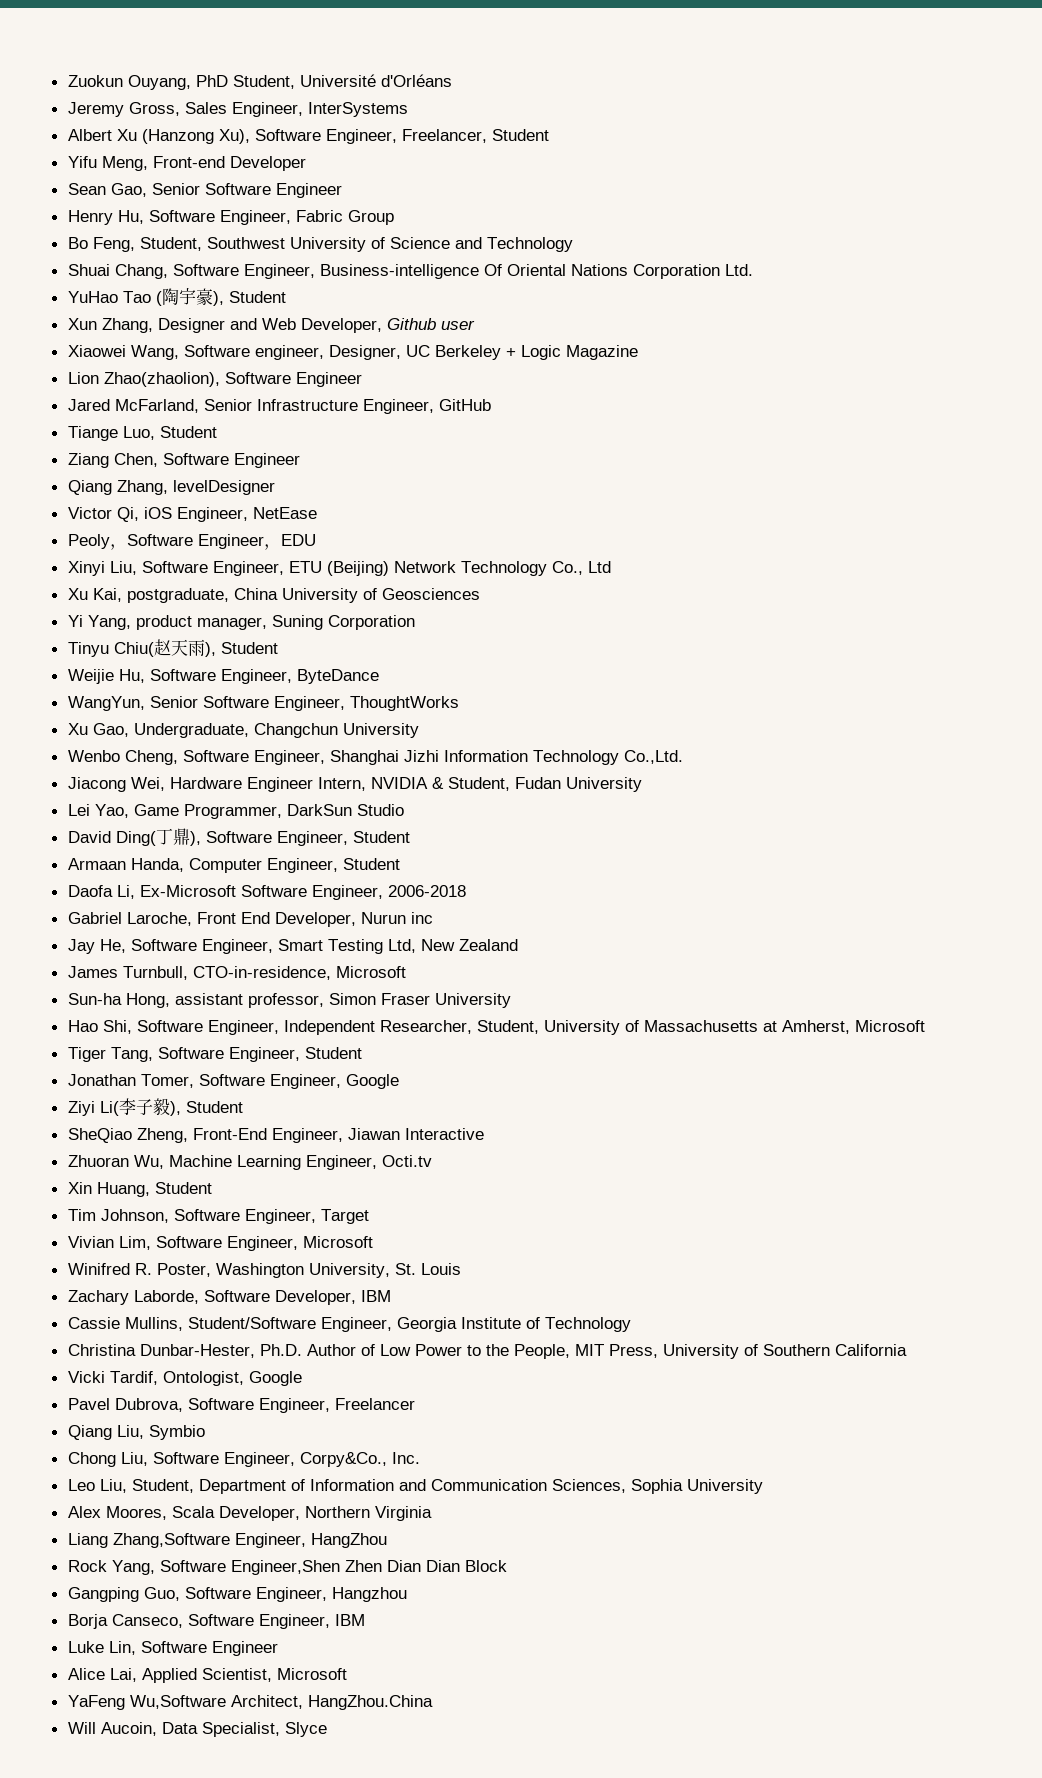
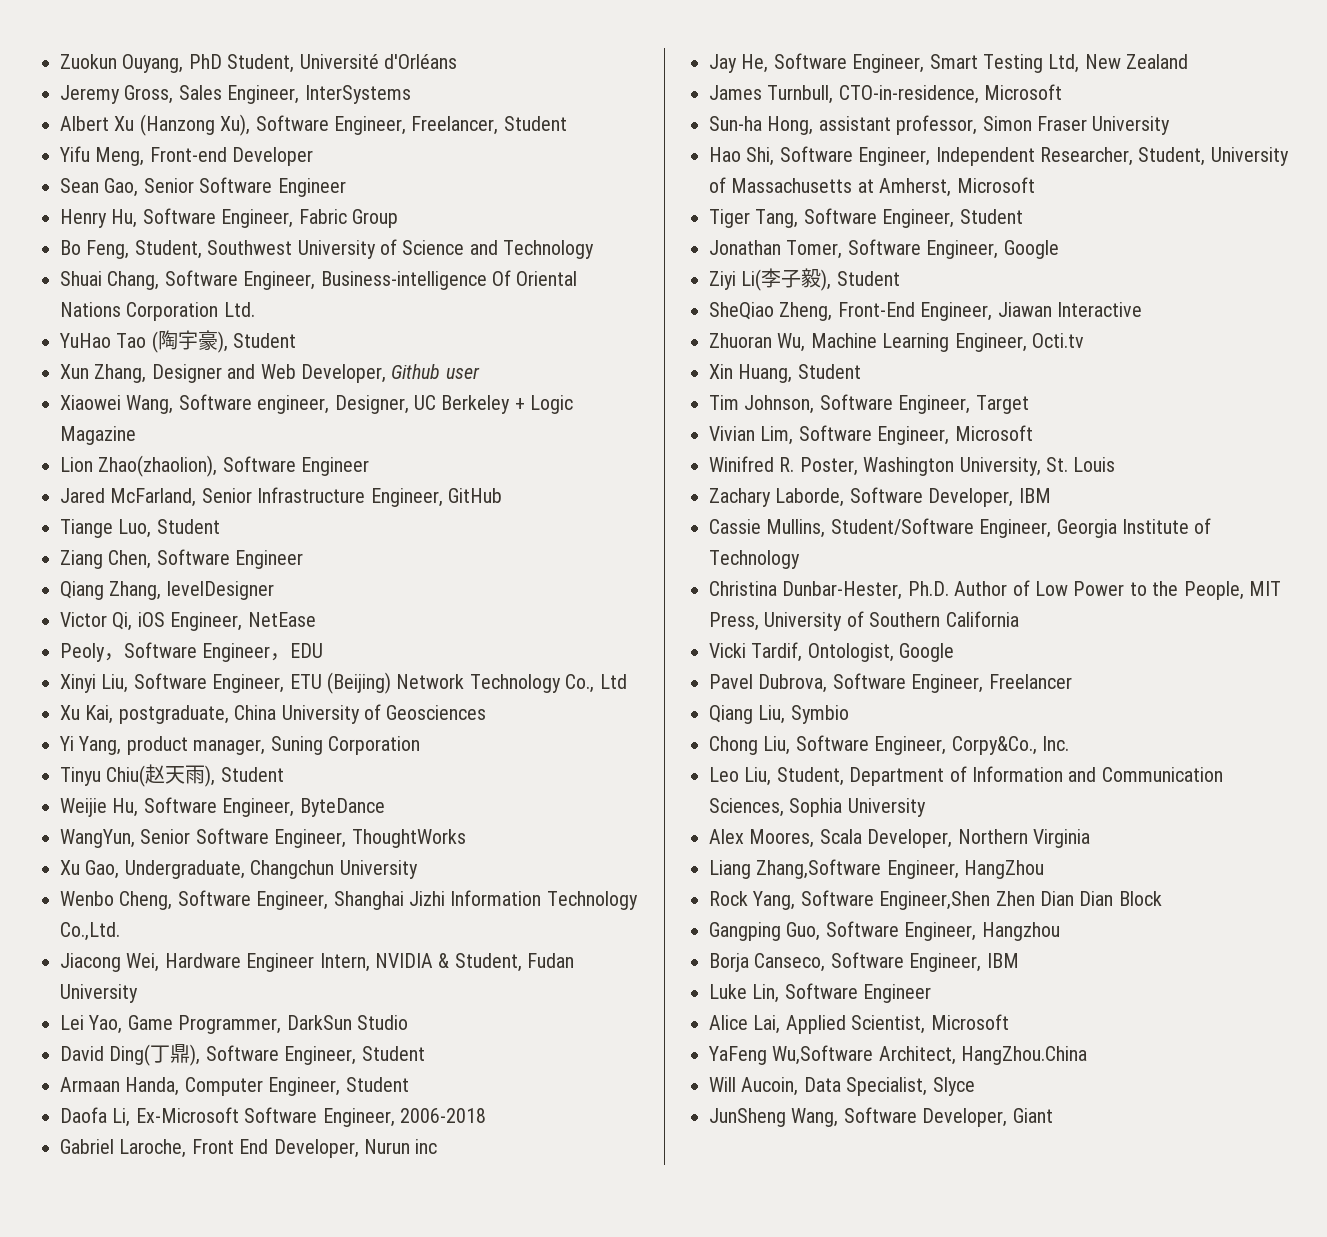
+ JunSheng Wang, Software Developer, Giant

